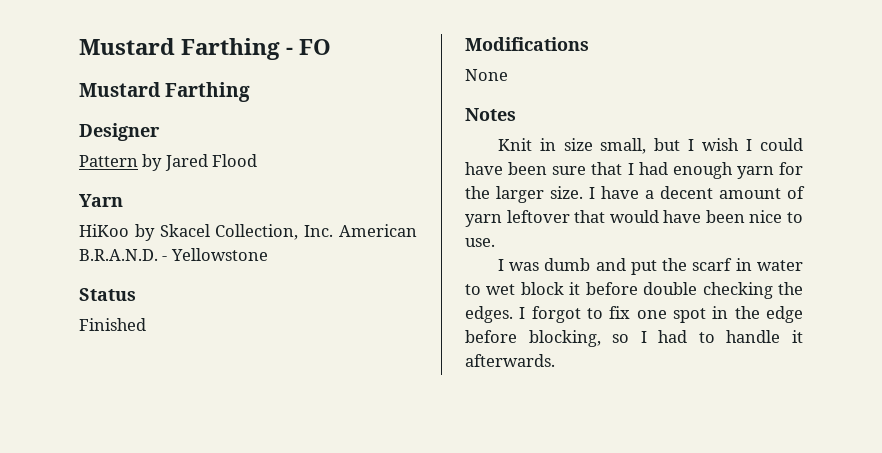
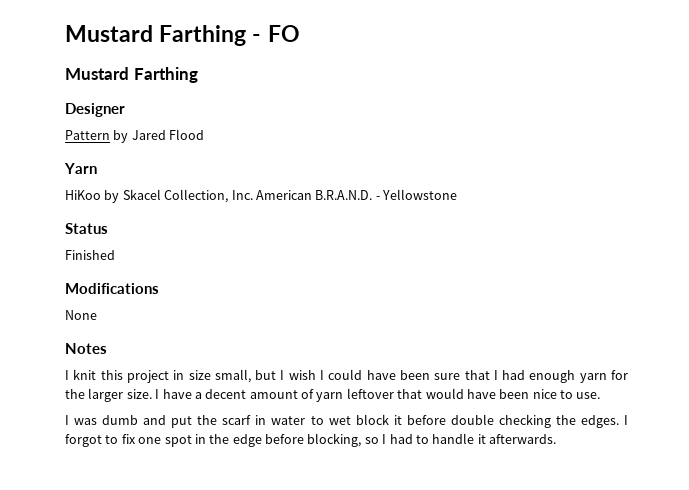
- Knit in size small, but I wish I could have been sure that I had enough yarn for the larger size.
+ I knit this project in size small, but I wish I could have been sure that I had enough yarn for the larger size.

